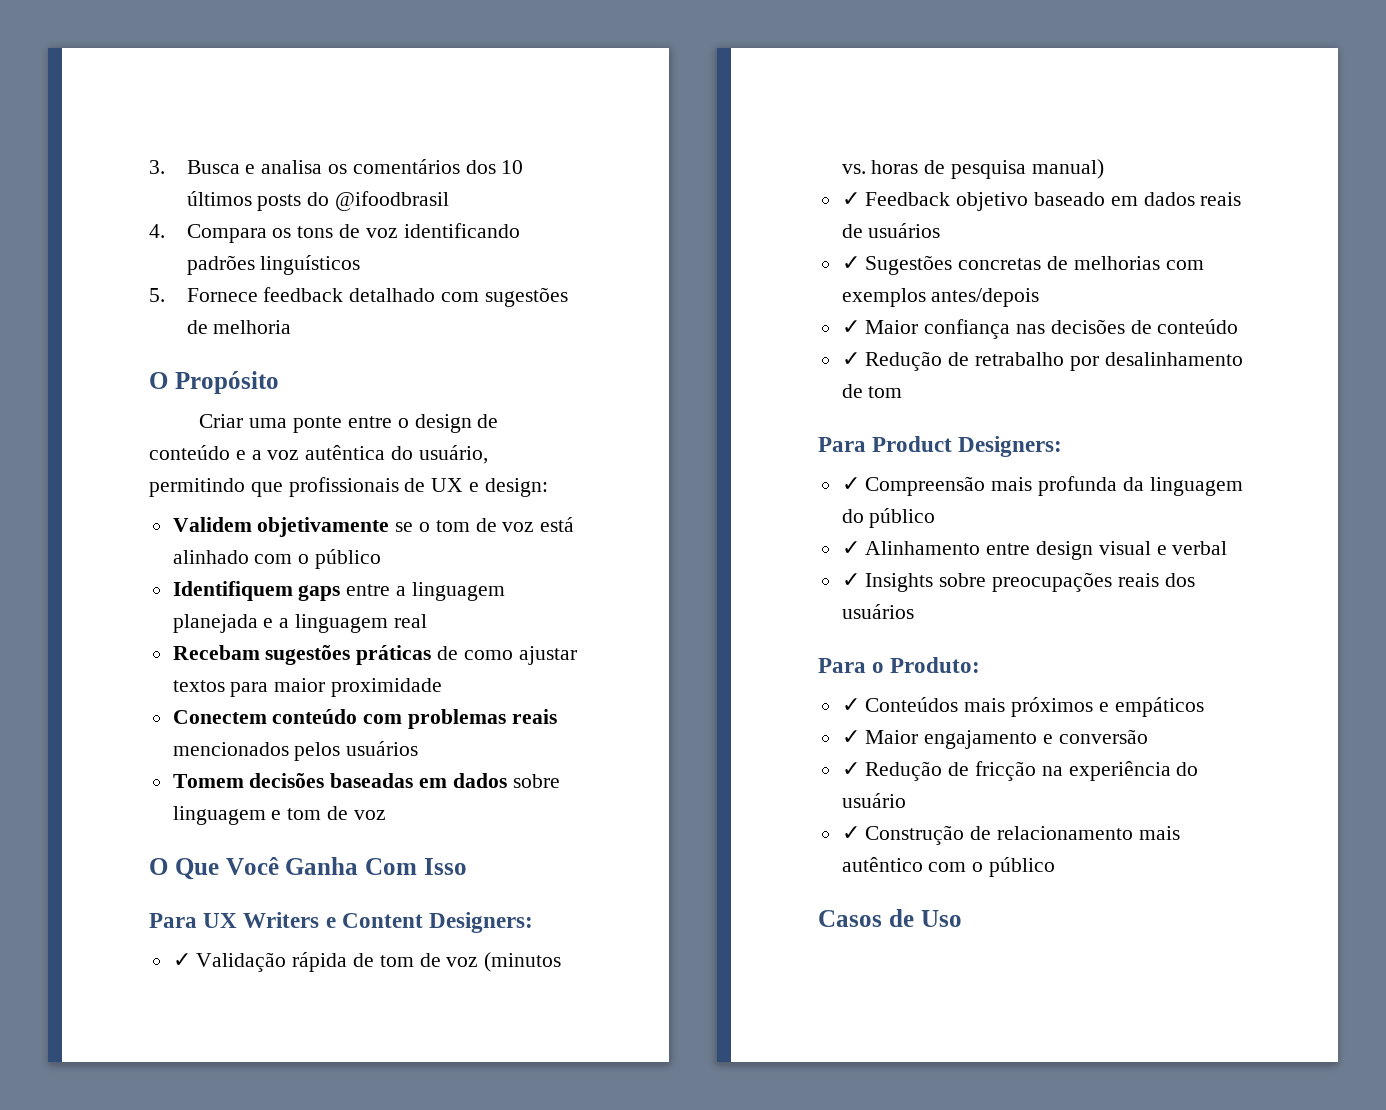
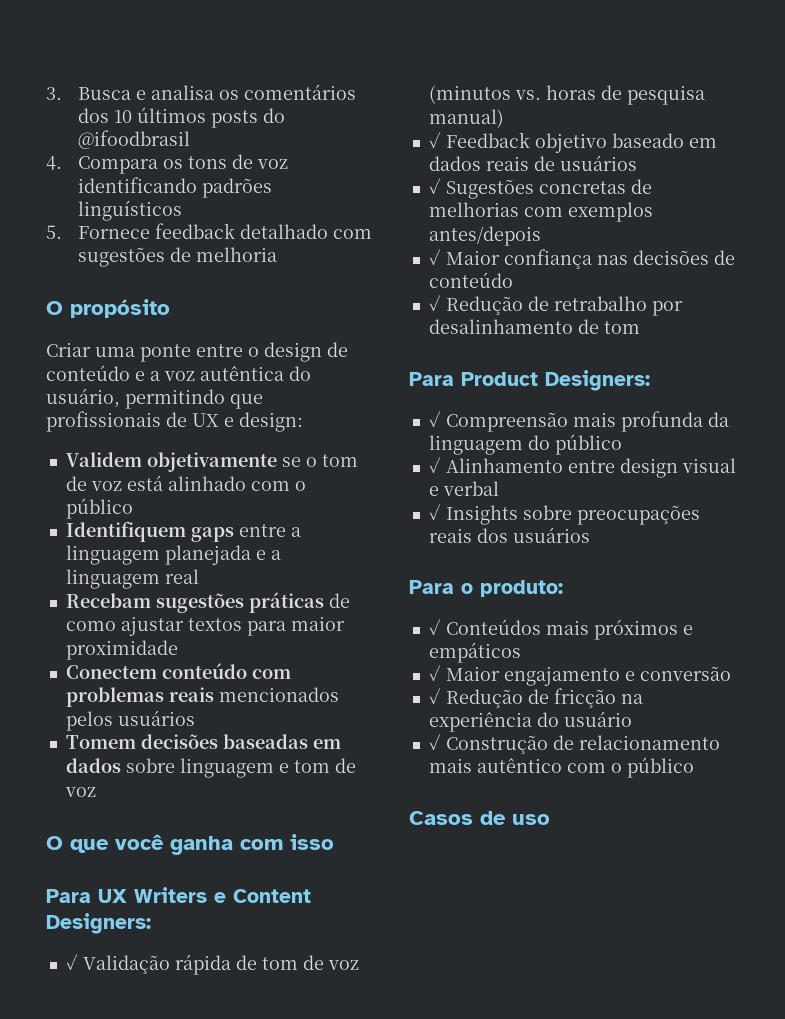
- O Propósito
+ O propósito
- O Que Você Ganha Com Isso
+ O que você ganha com isso
- Para o Produto:
+ Para o produto:
- Casos de Uso
+ Casos de uso

